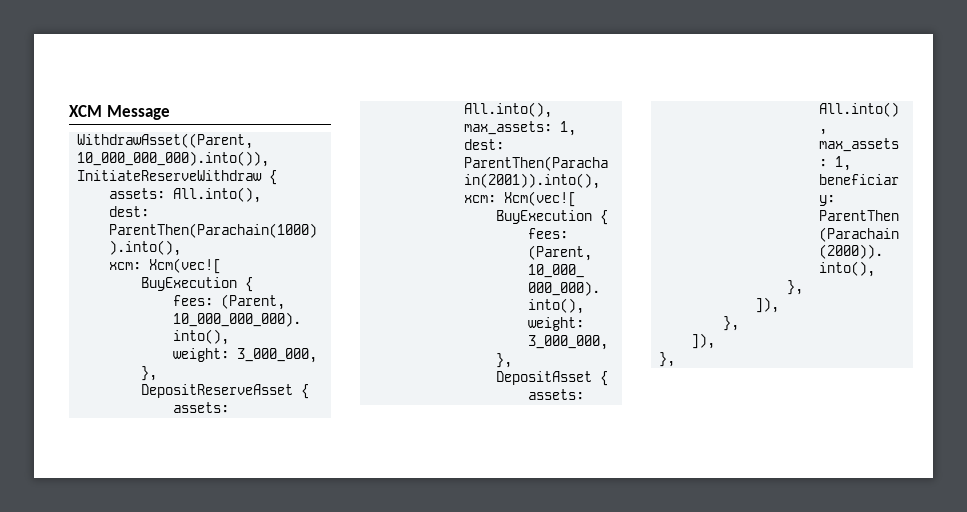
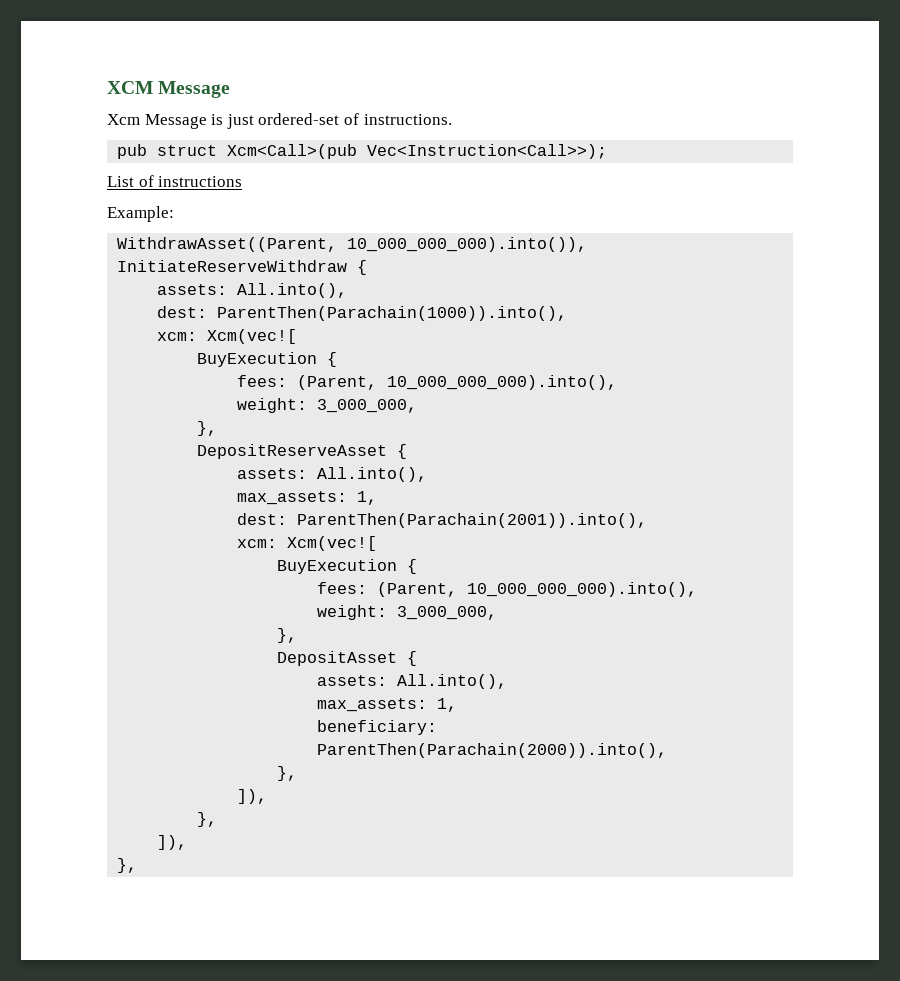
+ Xcm Message is just ordered-set of instructions.
+ pub struct Xcm<Call>(pub Vec<Instruction<Call>>);
+ List of instructions
+ Example:

